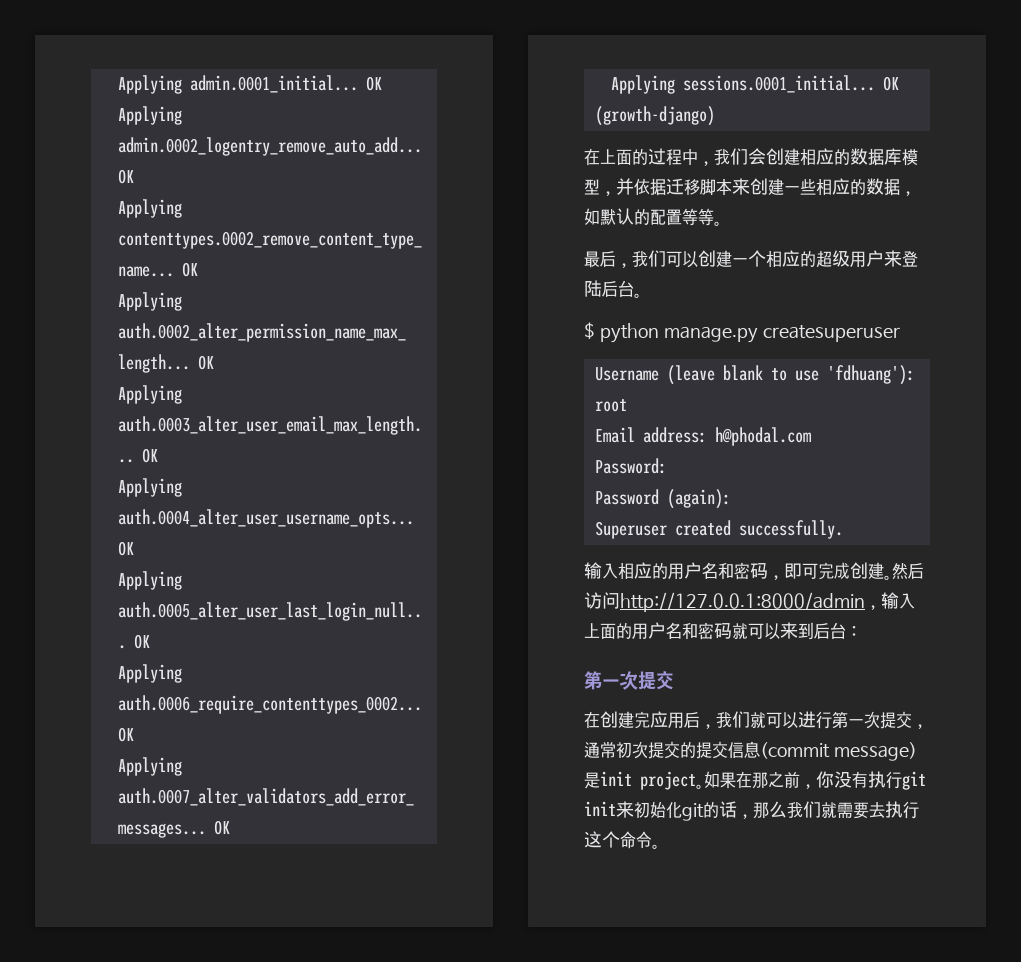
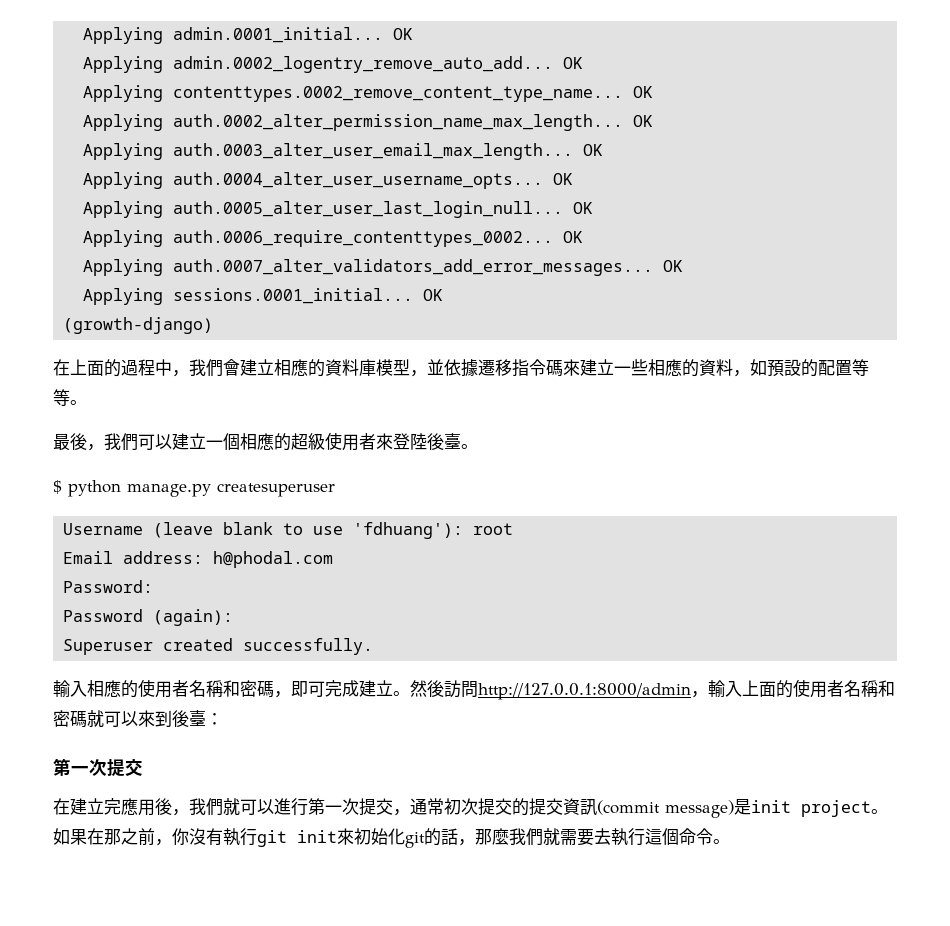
- 在上面的过程中，我们会创建相应的数据库模型，并依据迁移脚本来创建一些相应的数据，如默认的配置等等。
- 最后，我们可以创建一个相应的超级用户来登陆后台。
+ 在上面的過程中，我們會建立相應的資料庫模型，並依據遷移指令碼來建立一些相應的資料，如預設的配置等等。
+ 最後，我們可以建立一個相應的超級使用者來登陸後臺。
- 输入相应的用户名和密码，即可完成创建。然后访问http://127.0.0.1:8000/admin，输入上面的用户名和密码就可以来到后台：
+ 輸入相應的使用者名稱和密碼，即可完成建立。然後訪問http://127.0.0.1:8000/admin，輸入上面的使用者名稱和密碼就可以來到後臺：
  第一次提交
- 在创建完应用后，我们就可以进行第一次提交，通常初次提交的提交信息(commit message)是init project。
+ 在建立完應用後，我們就可以進行第一次提交，通常初次提交的提交資訊(commit message)是init project。
- 如果在那之前，你没有执行git init来初始化git的话，那么我们就需要去执行这个命令。
+ 如果在那之前，你沒有執行git init來初始化git的話，那麼我們就需要去執行這個命令。

